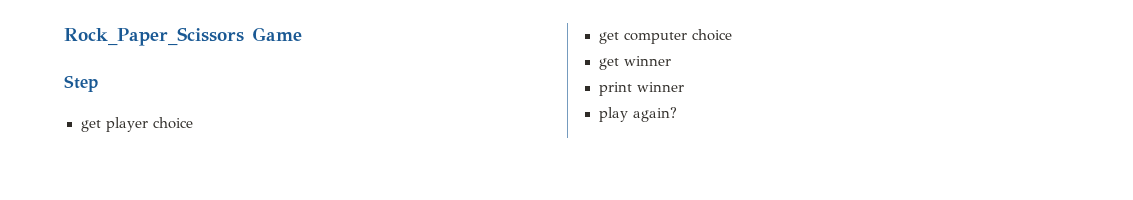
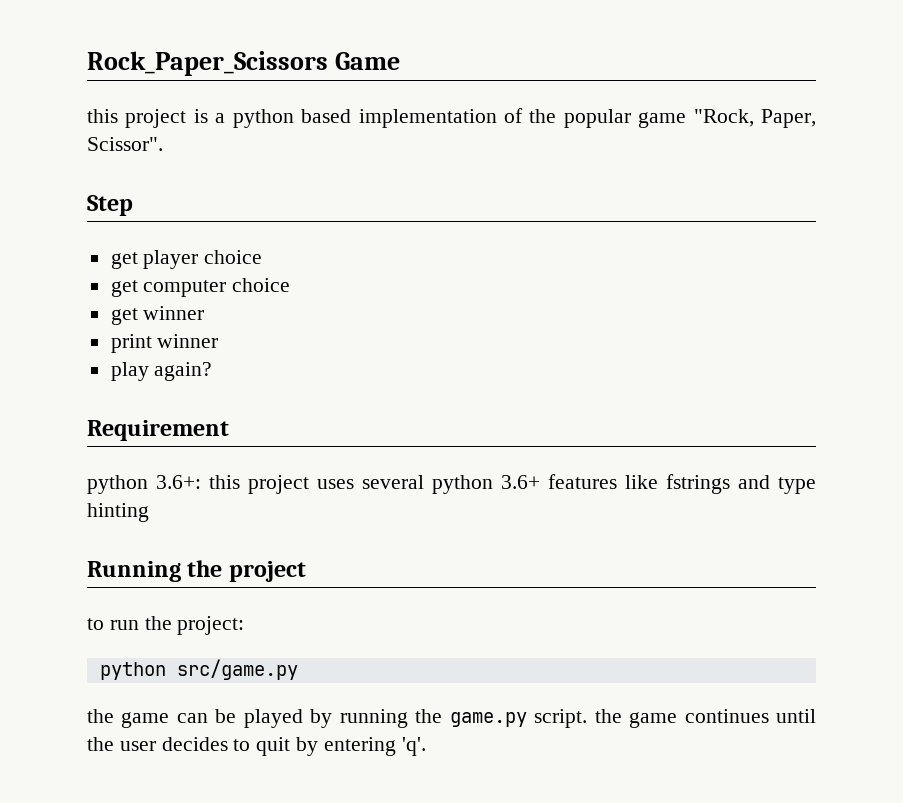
+ this project is a python based implementation of the popular game "Rock, Paper, Scissor".
+ Requirement
+ python 3.6+: this project uses several python 3.6+ features like fstrings and type hinting
+ Running the project
+ to run the project:
+ python src/game.py
+ the game can be played by running the game.py script. the game continues until the user decides to quit by entering 'q'.

